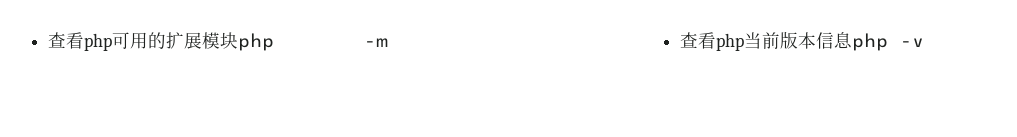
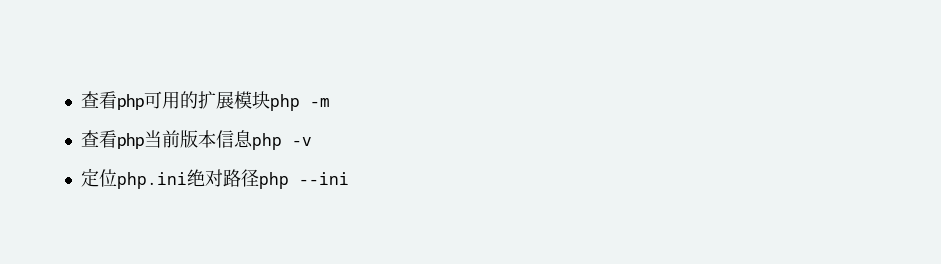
+ 定位php.ini绝对路径php --ini

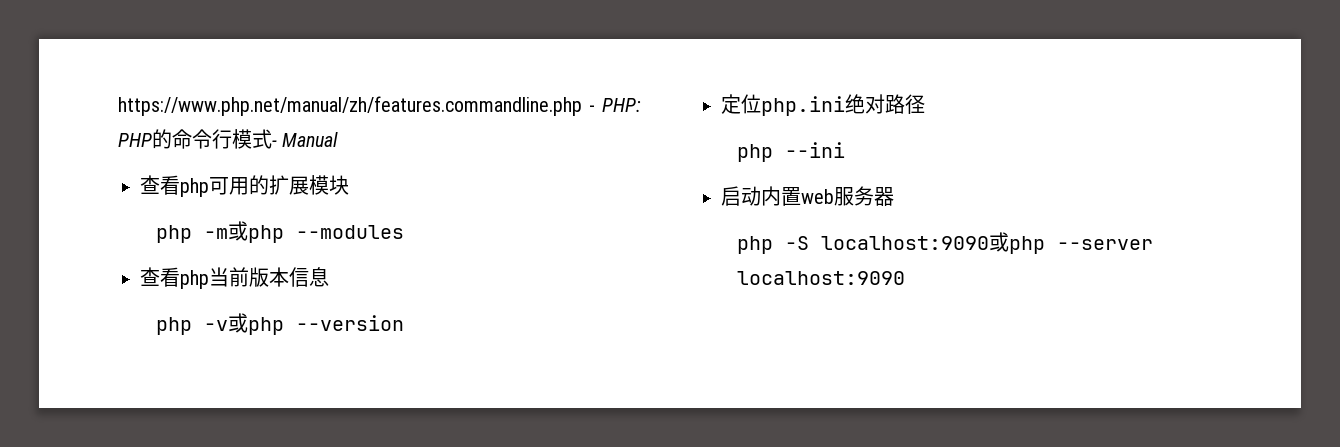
+ https://www.php.net/manual/zh/features.commandline.php - PHP: PHP的命令行模式- Manual
- 查看php可用的扩展模块php -m
+ 查看php可用的扩展模块
+ php -m或php --modules
- 查看php当前版本信息php -v
+ 查看php当前版本信息
+ php -v或php --version
- 定位php.ini绝对路径php --ini
+ 定位php.ini绝对路径
+ php --ini
+ 启动内置web服务器
+ php -S localhost:9090或php --server localhost:9090

